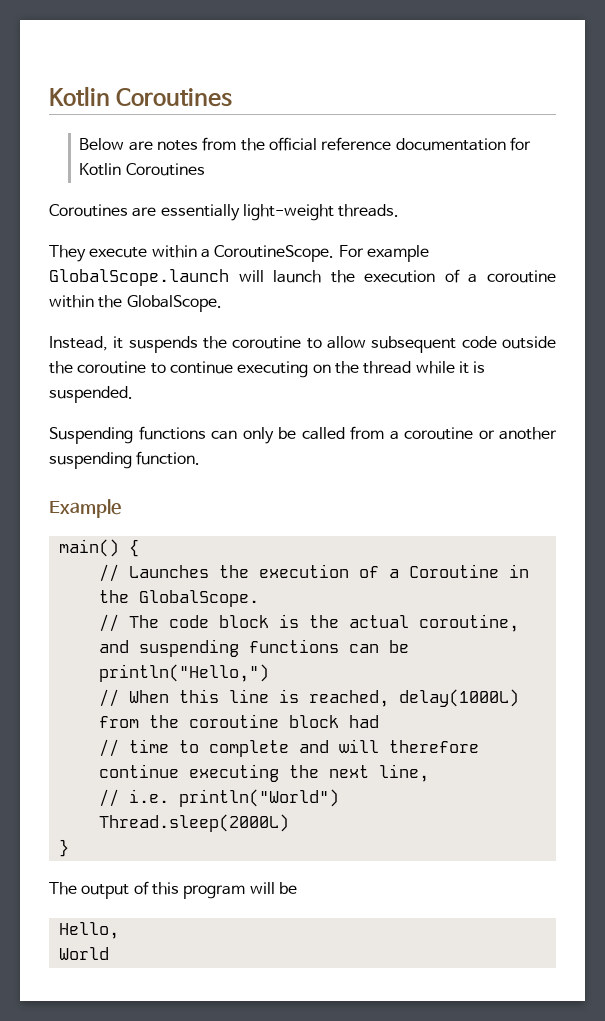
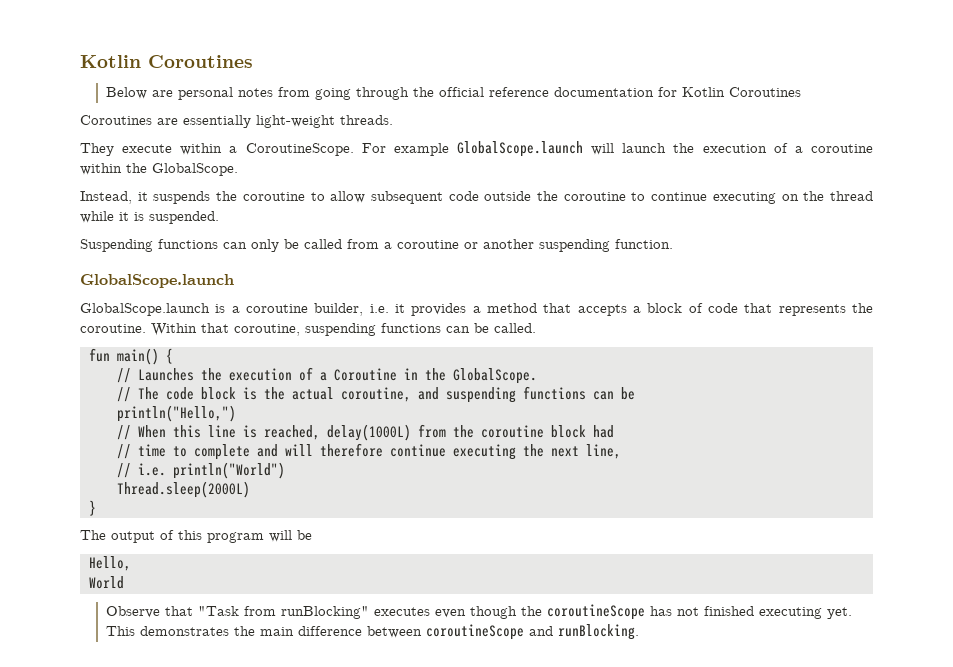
- Below are notes from the official reference documentation for Kotlin Coroutines
+ Below are personal notes from going through the official reference documentation for Kotlin Coroutines
  Suspending functions can only be called from a coroutine or another suspending function.
- Example
- main() {
+ GlobalScope.launch
+ GlobalScope.launch is a coroutine builder, i.e. it provides a method that accepts a block of code that represents the coroutine. Within that coroutine, suspending functions can be called.
+ fun main() {
+ Observe that "Task from runBlocking" executes even though the coroutineScope has not finished executing yet. This demonstrates the main difference between coroutineScope and runBlocking.

